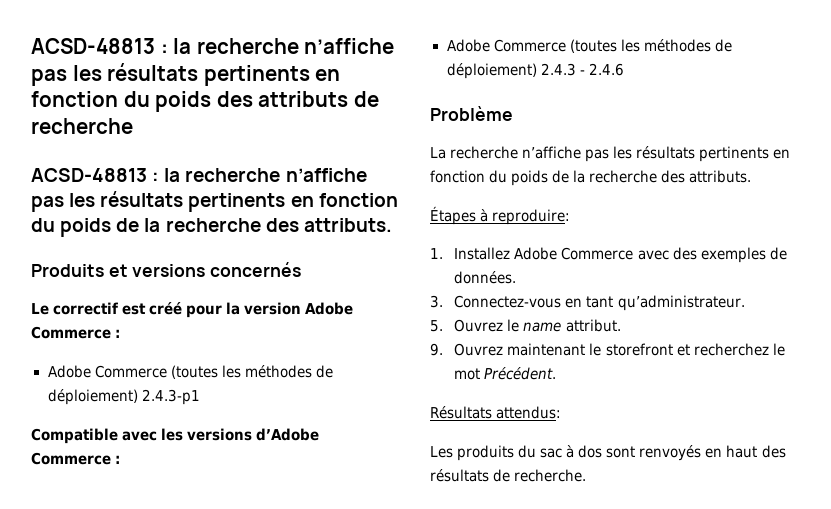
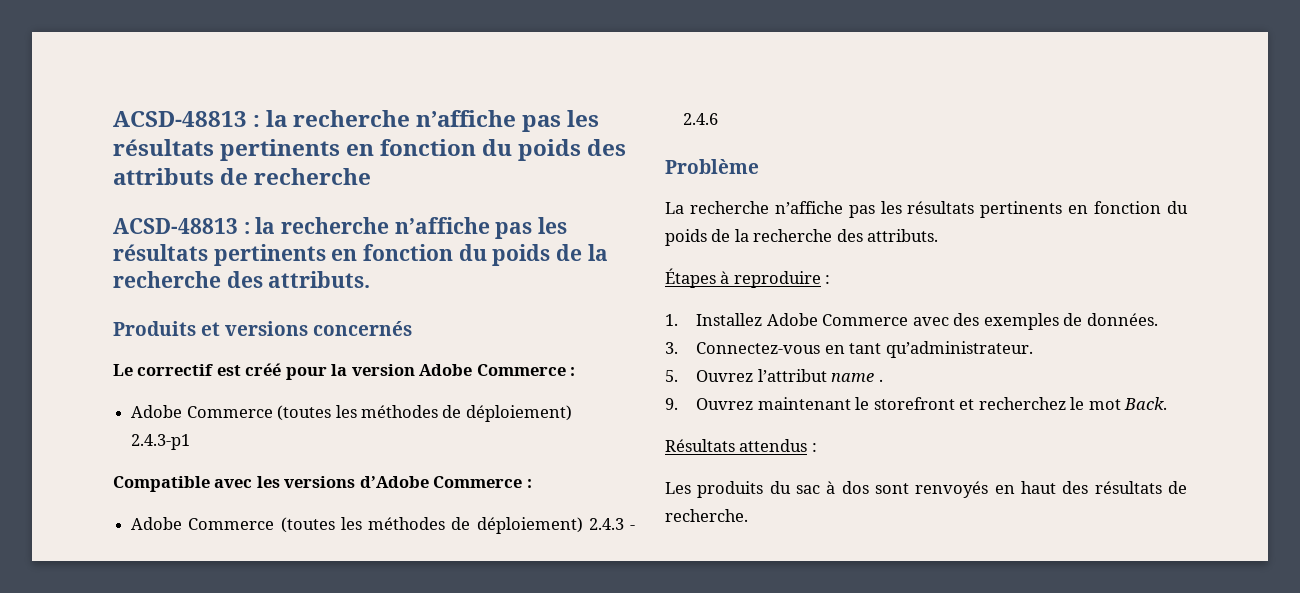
- Étapes à reproduire:
+ Étapes à reproduire :
- 5. Ouvrez le name attribut.
+ 5. Ouvrez l’attribut name .
- 9. Ouvrez maintenant le storefront et recherchez le mot Précédent.
+ 9. Ouvrez maintenant le storefront et recherchez le mot Back.
- Résultats attendus:
+ Résultats attendus :

